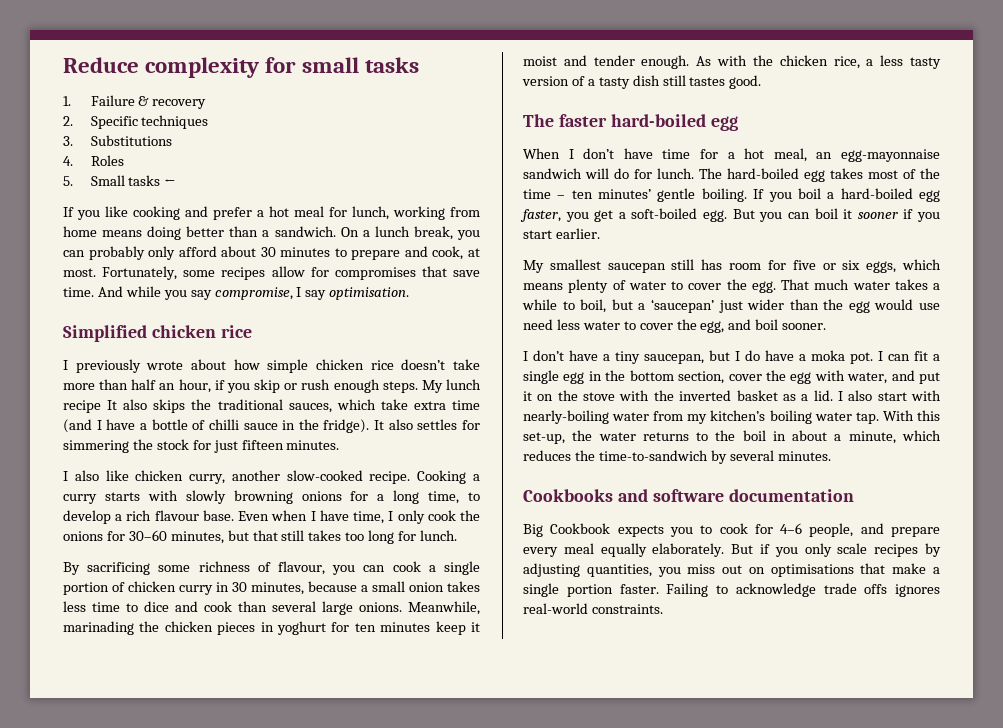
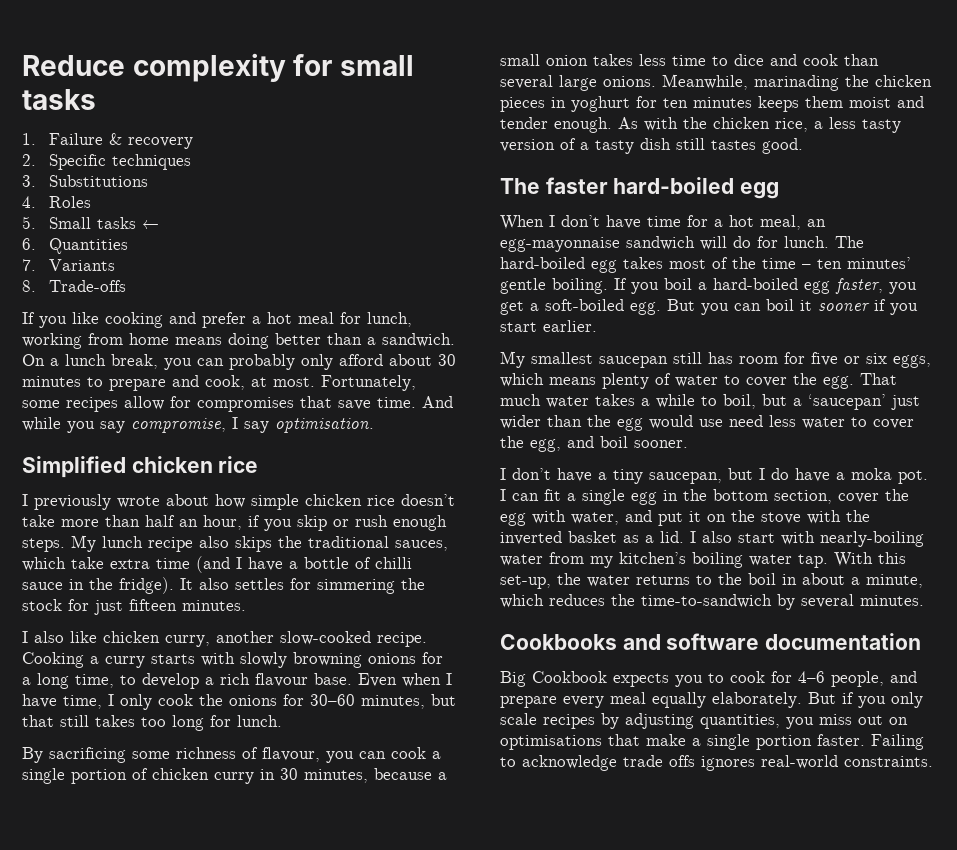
+ 6. Quantities
+ 7. Variants
+ 8. Trade-offs
- My lunch recipe It also skips the traditional sauces, which take extra time (and I have a bottle of chilli sauce in the fridge).
+ My lunch recipe also skips the traditional sauces, which take extra time (and I have a bottle of chilli sauce in the fridge).
- Meanwhile, marinading the chicken pieces in yoghurt for ten minutes keep it moist and tender enough.
+ Meanwhile, marinading the chicken pieces in yoghurt for ten minutes keeps them moist and tender enough.

